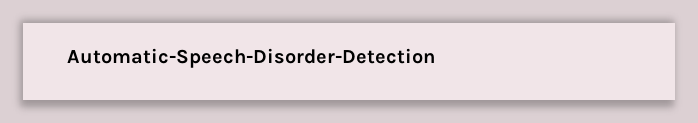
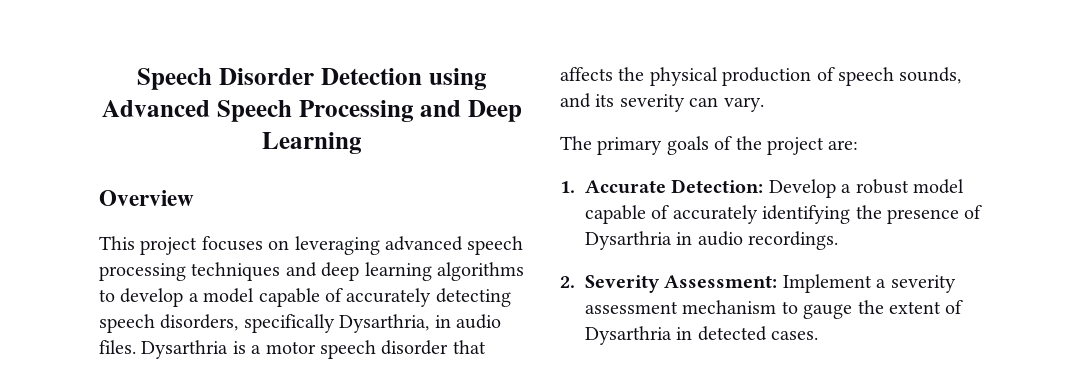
- Automatic-Speech-Disorder-Detection
+ Speech Disorder Detection using Advanced Speech Processing and Deep Learning
+ Overview
+ This project focuses on leveraging advanced speech processing techniques and deep learning algorithms to develop a model capable of accurately detecting speech disorders, specifically Dysarthria, in audio files. Dysarthria is a motor speech disorder that affects the physical production of speech sounds, and its severity can vary.
+ The primary goals of the project are:
+ 1. Accurate Detection: Develop a robust model capable of accurately identifying the presence of Dysarthria in audio recordings.
+ 2. Severity Assessment: Implement a severity assessment mechanism to gauge the extent of Dysarthria in detected cases.

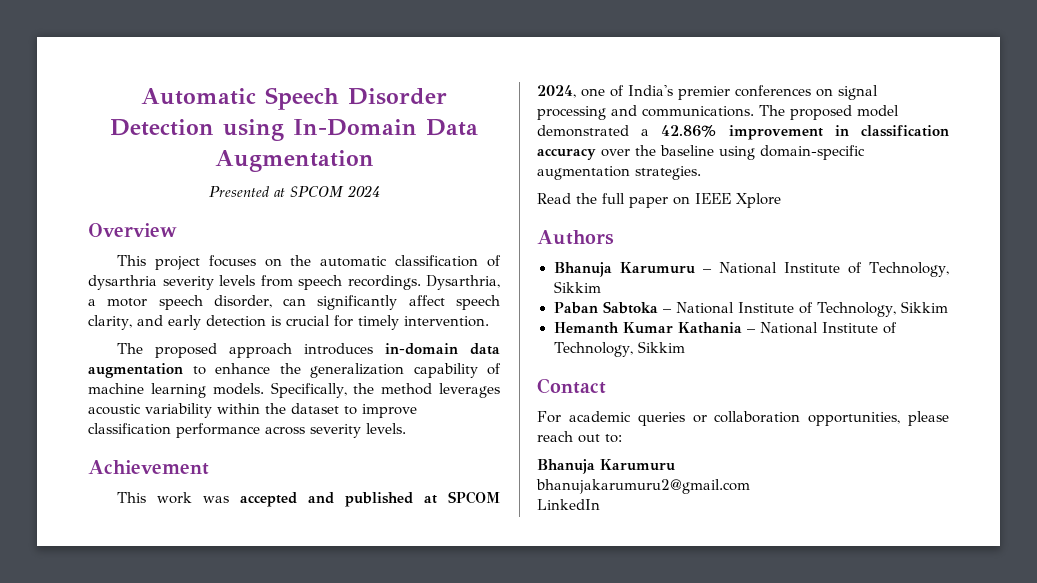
- Speech Disorder Detection using Advanced Speech Processing and Deep Learning
+ Automatic Speech Disorder Detection using In-Domain Data Augmentation
+ Presented at SPCOM 2024
- This project focuses on leveraging advanced speech processing techniques and deep learning algorithms to develop a model capable of accurately detecting speech disorders, specifically Dysarthria, in audio files. Dysarthria is a motor speech disorder that affects the physical production of speech sounds, and its severity can vary.
- The primary goals of the project are:
- 1. Accurate Detection: Develop a robust model capable of accurately identifying the presence of Dysarthria in audio recordings.
- 2. Severity Assessment: Implement a severity assessment mechanism to gauge the extent of Dysarthria in detected cases.
+ This project focuses on the automatic classification of dysarthria severity levels from speech recordings. Dysarthria, a motor speech disorder, can significantly affect speech clarity, and early detection is crucial for timely intervention.
+ The proposed approach introduces in-domain data augmentation to enhance the generalization capability of machine learning models. Specifically, the method leverages acoustic variability within the dataset to improve classification performance across severity levels.
+ Achievement
+ This work was accepted and published at SPCOM 2024, one of India's premier conferences on signal processing and communications. The proposed model demonstrated a 42.86% improvement in classification accuracy over the baseline using domain-specific augmentation strategies.
+ Read the full paper on IEEE Xplore
+ Authors
+ Bhanuja Karumuru – National Institute of Technology, Sikkim
+ Paban Sabtoka – National Institute of Technology, Sikkim
+ Hemanth Kumar Kathania – National Institute of Technology, Sikkim
+ Contact
+ For academic queries or collaboration opportunities, please reach out to:
+ Bhanuja Karumuru
+ bhanujakarumuru2@gmail.com
+ LinkedIn

